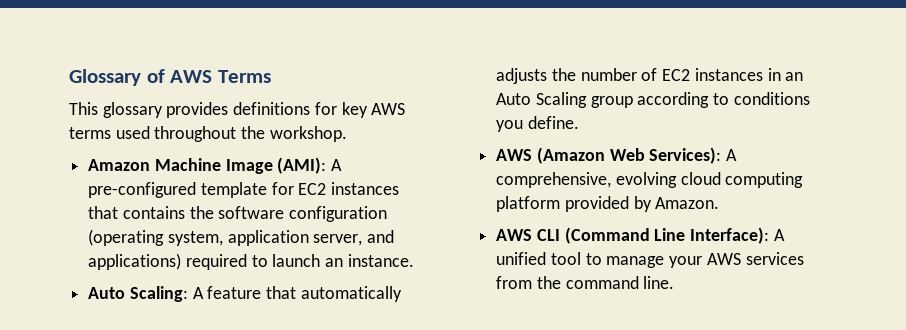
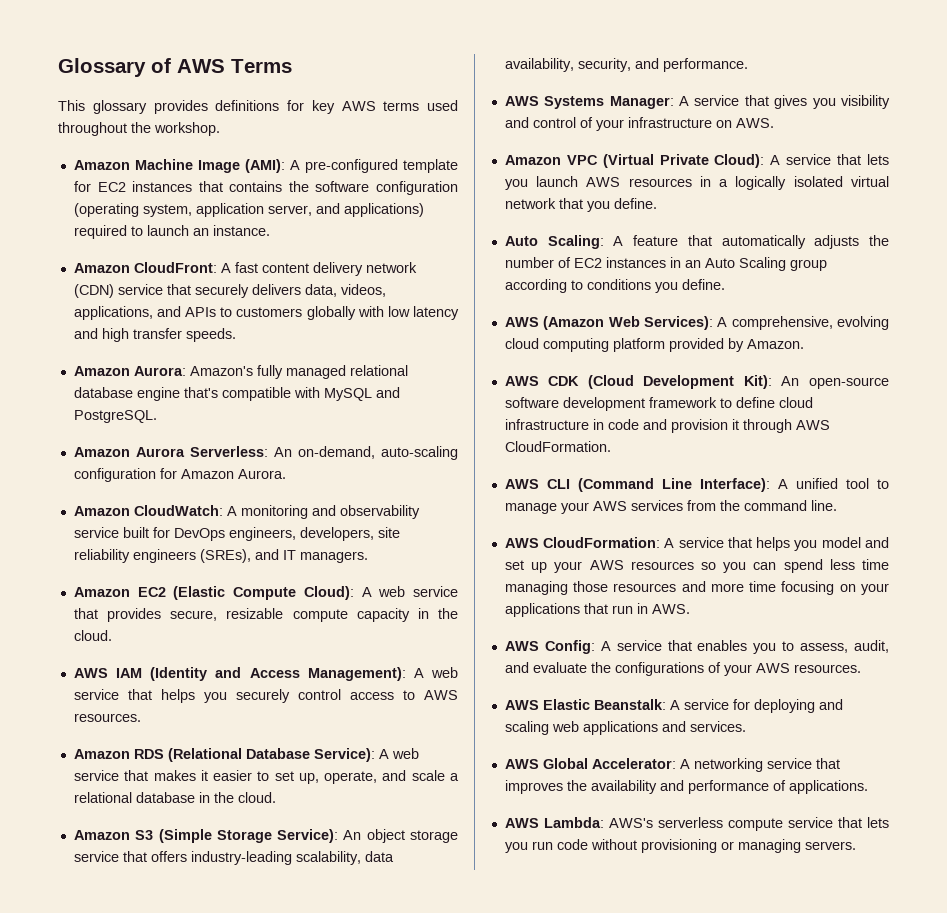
+ Amazon CloudFront: A fast content delivery network (CDN) service that securely delivers data, videos, applications, and APIs to customers globally with low latency and high transfer speeds.
+ Amazon Aurora: Amazon's fully managed relational database engine that's compatible with MySQL and PostgreSQL.
+ Amazon Aurora Serverless: An on-demand, auto-scaling configuration for Amazon Aurora.
+ Amazon CloudWatch: A monitoring and observability service built for DevOps engineers, developers, site reliability engineers (SREs), and IT managers.
+ Amazon EC2 (Elastic Compute Cloud): A web service that provides secure, resizable compute capacity in the cloud.
+ AWS IAM (Identity and Access Management): A web service that helps you securely control access to AWS resources.
+ Amazon RDS (Relational Database Service): A web service that makes it easier to set up, operate, and scale a relational database in the cloud.
+ Amazon S3 (Simple Storage Service): An object storage service that offers industry-leading scalability, data availability, security, and performance.
+ AWS Systems Manager: A service that gives you visibility and control of your infrastructure on AWS.
+ Amazon VPC (Virtual Private Cloud): A service that lets you launch AWS resources in a logically isolated virtual network that you define.
+ AWS CDK (Cloud Development Kit): An open-source software development framework to define cloud infrastructure in code and provision it through AWS CloudFormation.
+ AWS CloudFormation: A service that helps you model and set up your AWS resources so you can spend less time managing those resources and more time focusing on your applications that run in AWS.
+ AWS Config: A service that enables you to assess, audit, and evaluate the configurations of your AWS resources.
+ AWS Elastic Beanstalk: A service for deploying and scaling web applications and services.
+ AWS Global Accelerator: A networking service that improves the availability and performance of applications.
+ AWS Lambda: AWS's serverless compute service that lets you run code without provisioning or managing servers.

